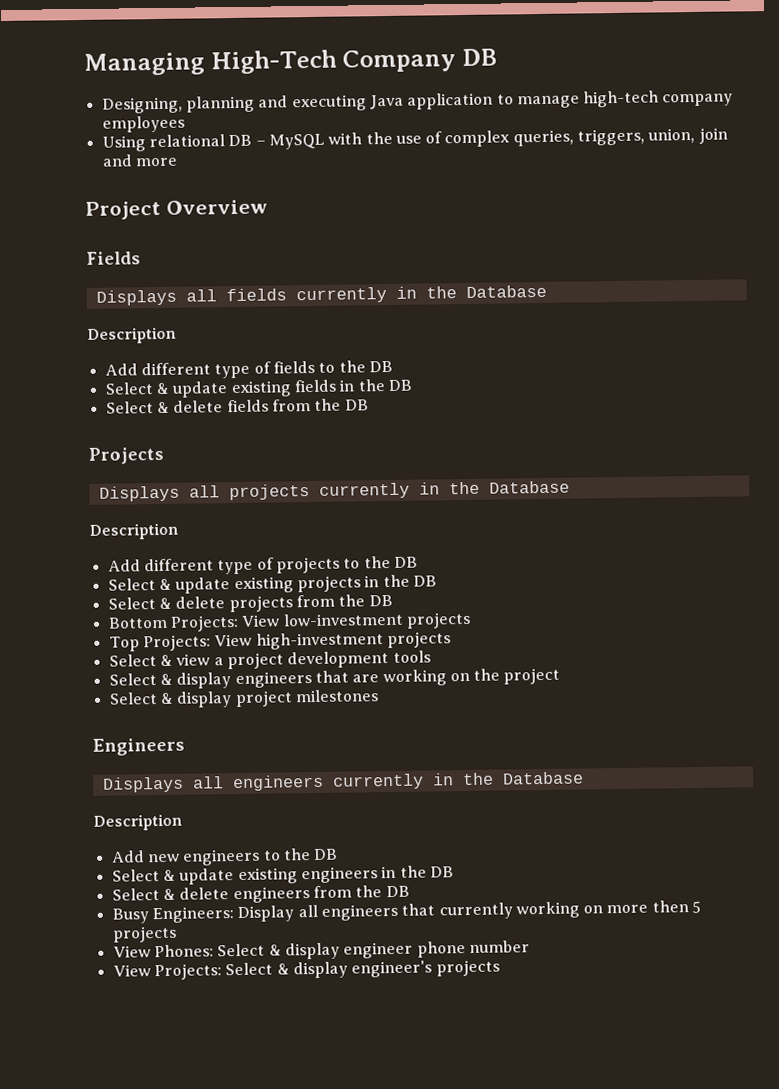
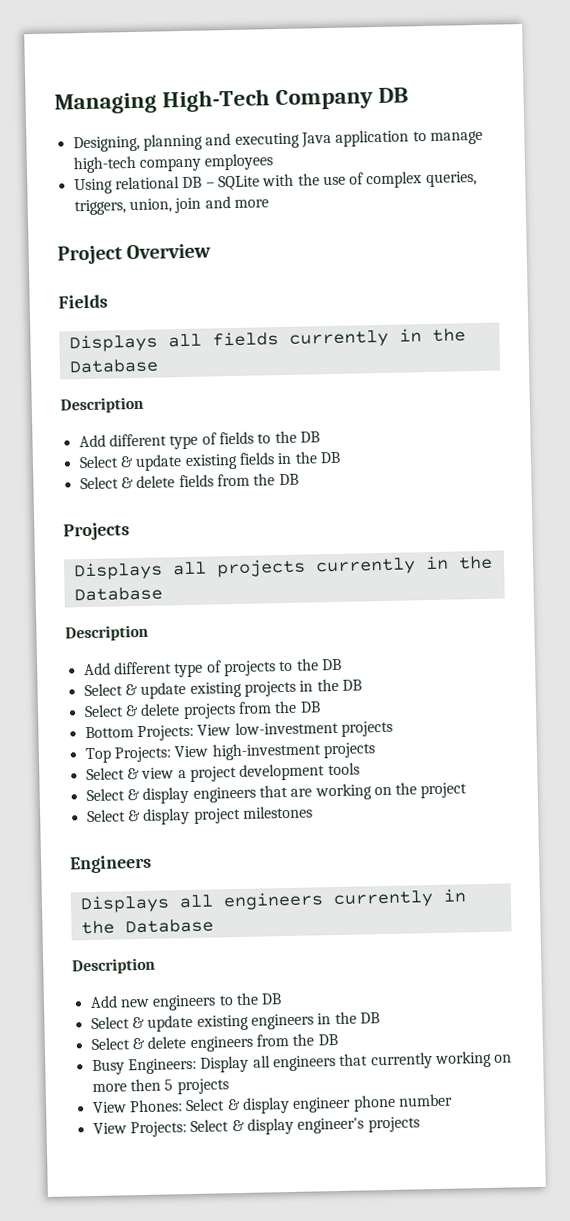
- Using relational DB – MySQL with the use of complex queries, triggers, union, join and more
+ Using relational DB – SQLite with the use of complex queries, triggers, union, join and more

